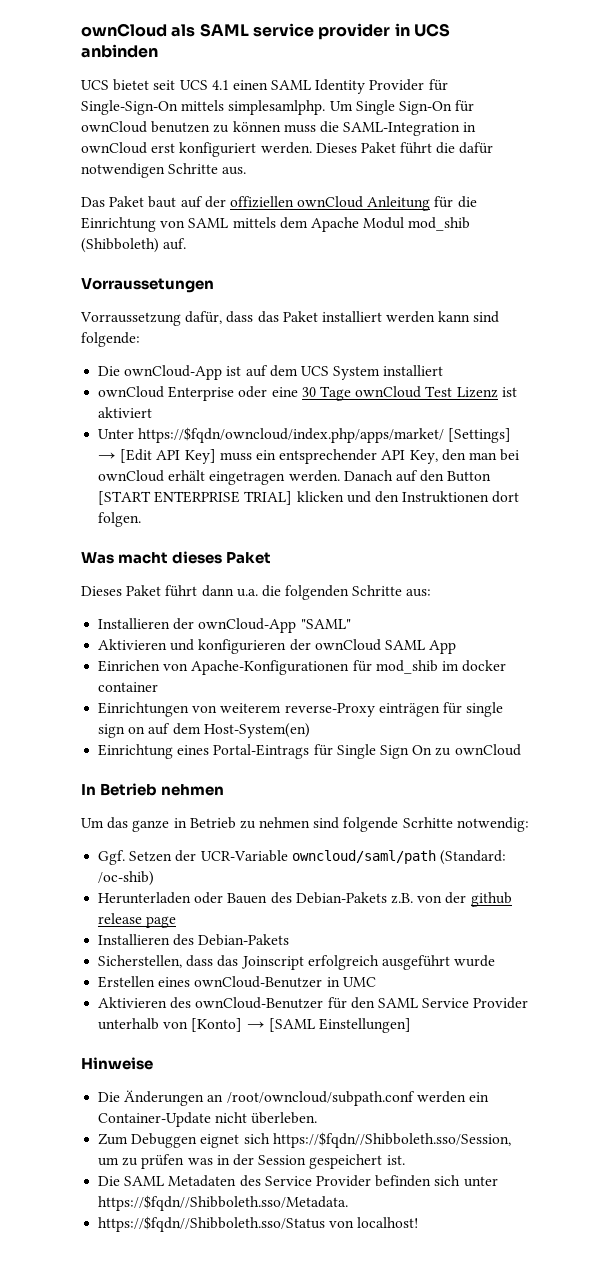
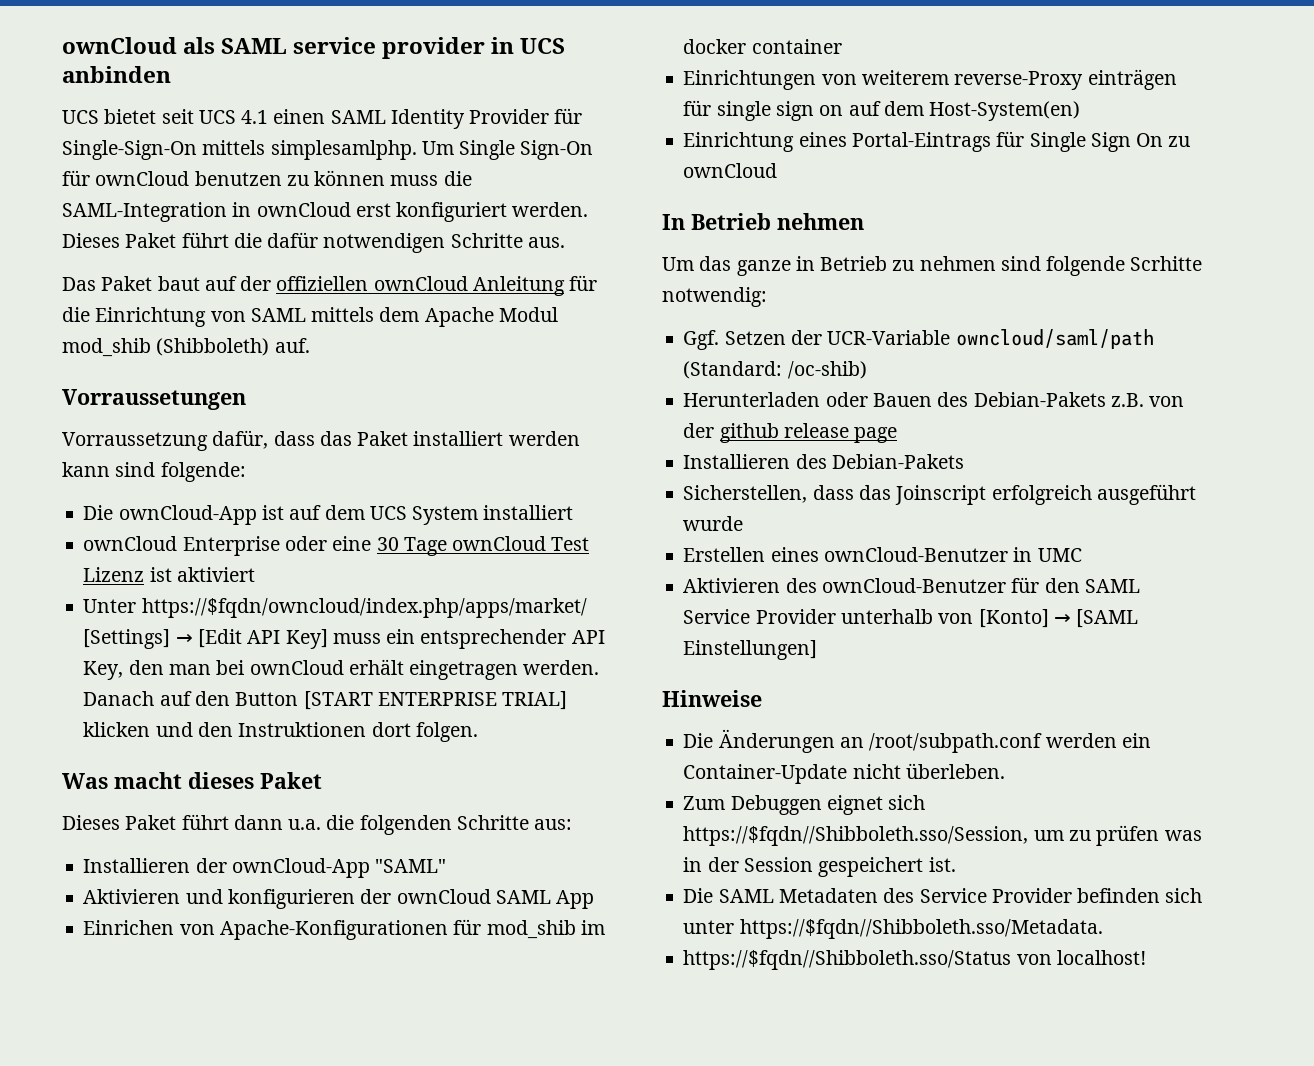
- Die Änderungen an /root/owncloud/subpath.conf werden ein Container-Update nicht überleben.
+ Die Änderungen an /root/subpath.conf werden ein Container-Update nicht überleben.

